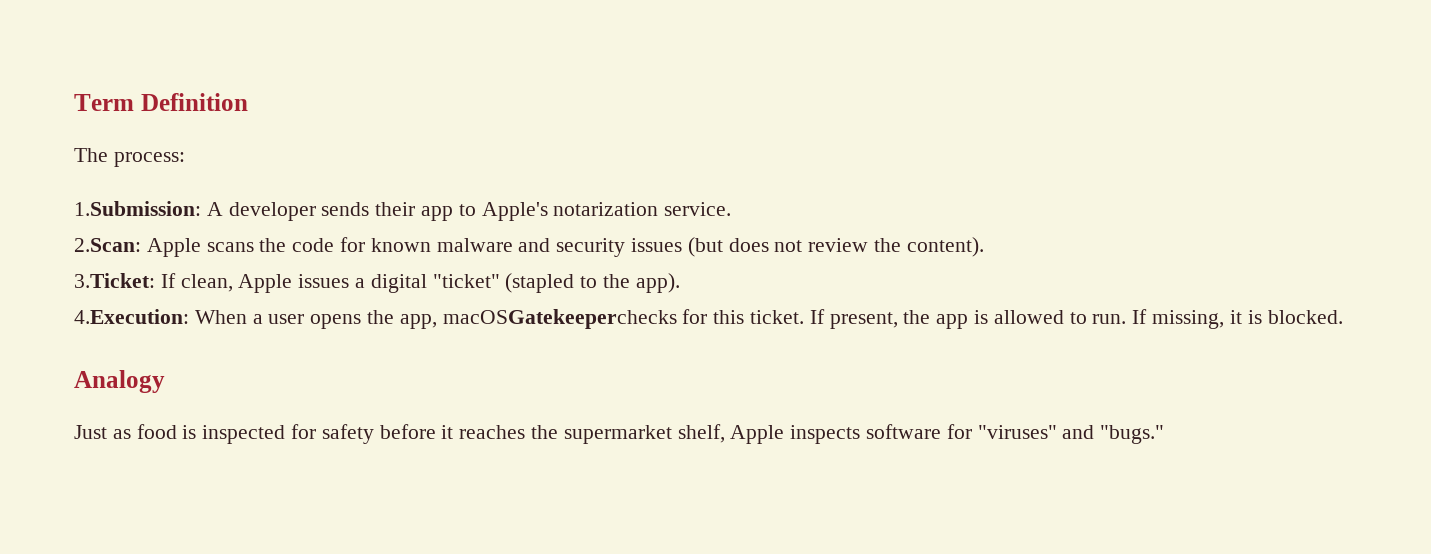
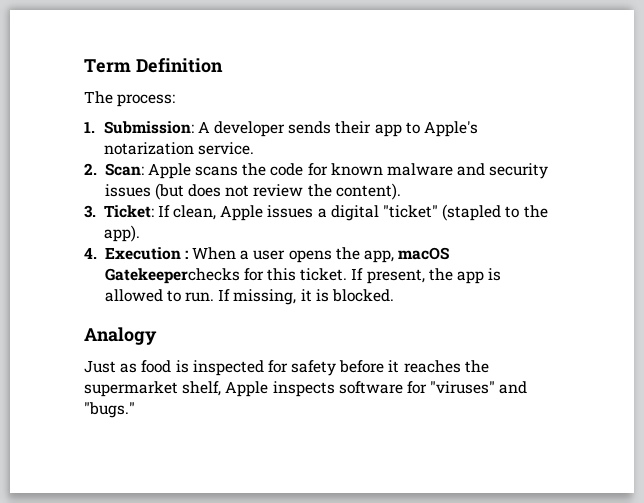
- 1.Submission: A developer sends their app to Apple's notarization service.
+ 1. Submission: A developer sends their app to Apple's notarization service.
- 2.Scan: Apple scans the code for known malware and security issues (but does not review the content).
+ 2. Scan: Apple scans the code for known malware and security issues (but does not review the content).
- 3.Ticket: If clean, Apple issues a digital "ticket" (stapled to the app).
+ 3. Ticket: If clean, Apple issues a digital "ticket" (stapled to the app).
- 4.Execution: When a user opens the app, macOSGatekeeperchecks for this ticket.
+ 4. Execution : When a user opens the app, macOS Gatekeeperchecks for this ticket.

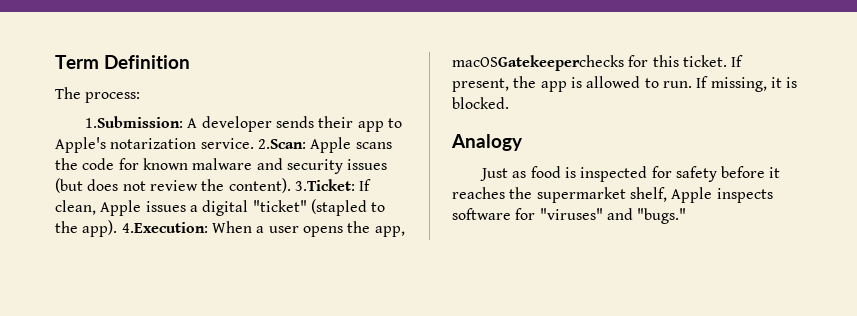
- 1. Submission: A developer sends their app to Apple's notarization service.
- 2. Scan: Apple scans the code for known malware and security issues (but does not review the content).
- 3. Ticket: If clean, Apple issues a digital "ticket" (stapled to the app).
- 4. Execution : When a user opens the app, macOS Gatekeeperchecks for this ticket.
+ 1.Submission: A developer sends their app to Apple's notarization service. 2.Scan: Apple scans the code for known malware and security issues (but does not review the content). 3.Ticket: If clean, Apple issues a digital "ticket" (stapled to the app). 4.Execution: When a user opens the app, macOSGatekeeperchecks for this ticket.

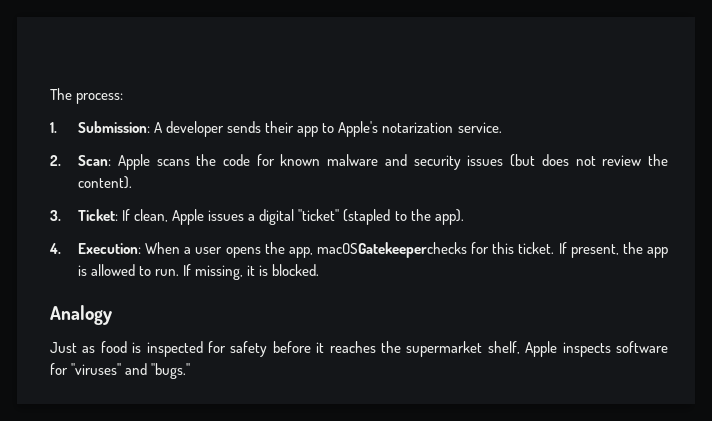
- Term Definition
- 1.Submission: A developer sends their app to Apple's notarization service. 2.Scan: Apple scans the code for known malware and security issues (but does not review the content). 3.Ticket: If clean, Apple issues a digital "ticket" (stapled to the app). 4.Execution: When a user opens the app, macOSGatekeeperchecks for this ticket.
+ 1. Submission: A developer sends their app to Apple's notarization service.
+ 2. Scan: Apple scans the code for known malware and security issues (but does not review the content).
+ 3. Ticket: If clean, Apple issues a digital "ticket" (stapled to the app).
+ 4. Execution: When a user opens the app, macOSGatekeeperchecks for this ticket.

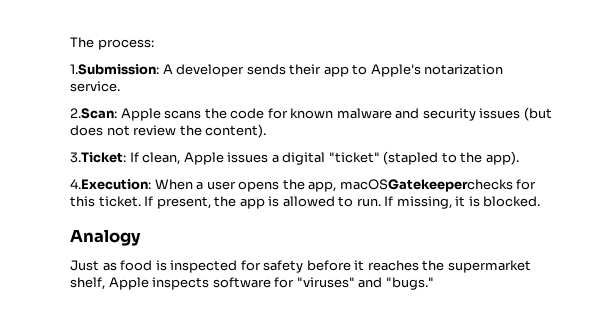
- 1. Submission: A developer sends their app to Apple's notarization service.
+ 1.Submission: A developer sends their app to Apple's notarization service.
- 2. Scan: Apple scans the code for known malware and security issues (but does not review the content).
+ 2.Scan: Apple scans the code for known malware and security issues (but does not review the content).
- 3. Ticket: If clean, Apple issues a digital "ticket" (stapled to the app).
+ 3.Ticket: If clean, Apple issues a digital "ticket" (stapled to the app).
- 4. Execution: When a user opens the app, macOSGatekeeperchecks for this ticket.
+ 4.Execution: When a user opens the app, macOSGatekeeperchecks for this ticket.

